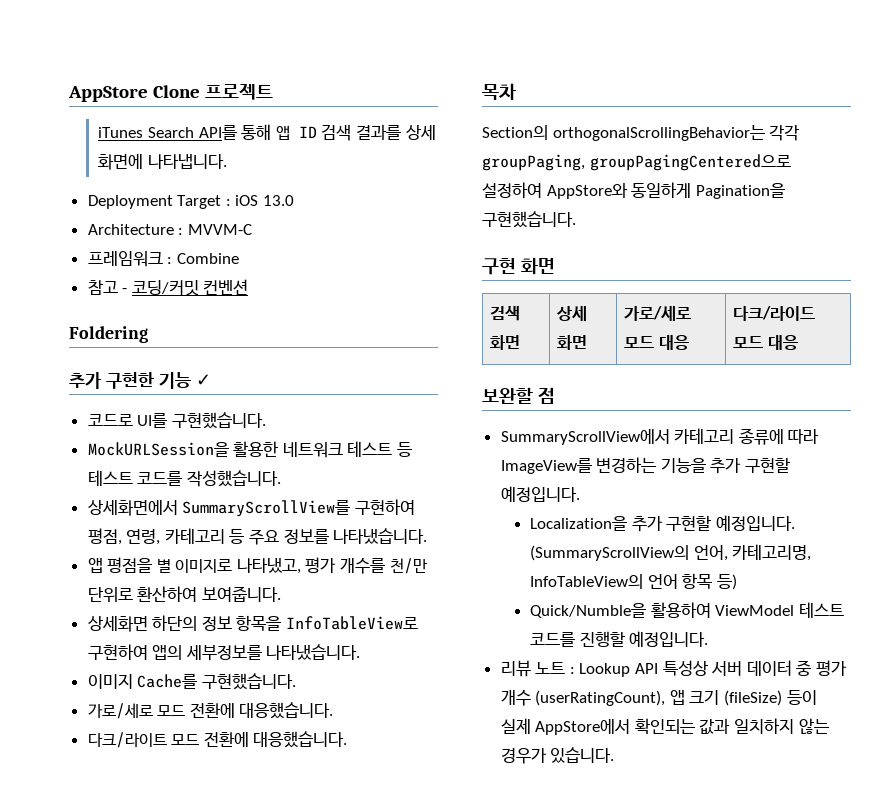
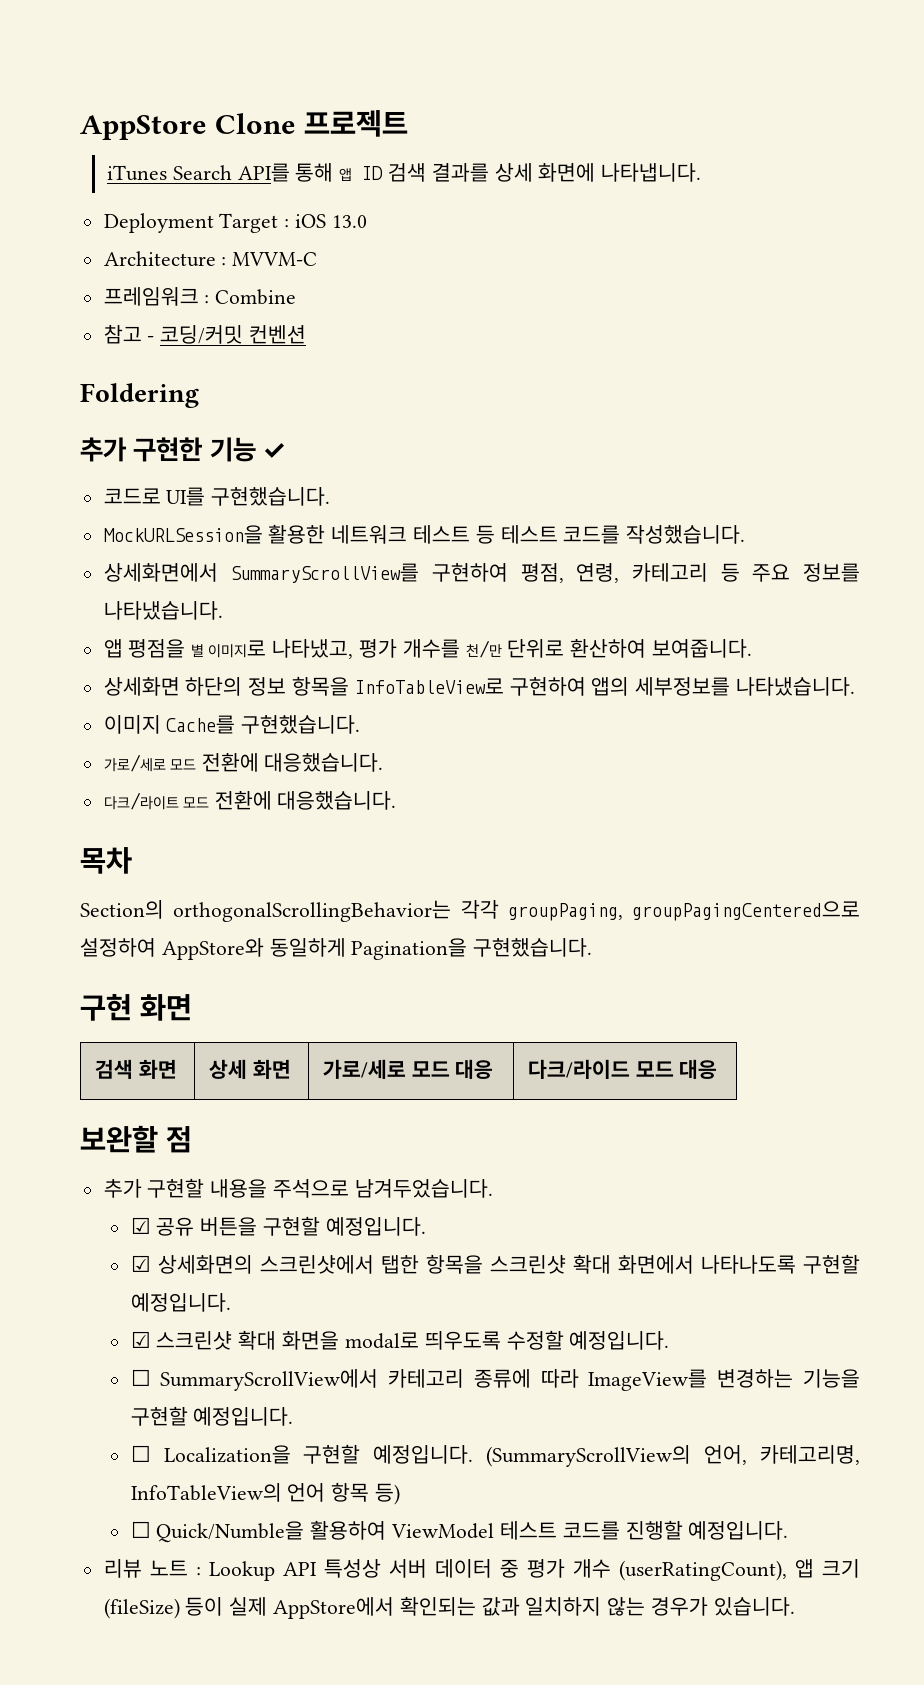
- SummaryScrollView에서 카테고리 종류에 따라 ImageView를 변경하는 기능을 추가 구현할 예정입니다.
- Localization을 추가 구현할 예정입니다.
+ 추가 구현할 내용을 주석으로 남겨두었습니다.
+ ☑ 공유 버튼을 구현할 예정입니다.
+ ☑ 상세화면의 스크린샷에서 탭한 항목을 스크린샷 확대 화면에서 나타나도록 구현할 예정입니다.
+ ☑ 스크린샷 확대 화면을 modal로 띄우도록 수정할 예정입니다.
+ ☐ SummaryScrollView에서 카테고리 종류에 따라 ImageView를 변경하는 기능을 구현할 예정입니다.
+ ☐ Localization을 구현할 예정입니다.
- Quick/Numble을 활용하여 ViewModel 테스트 코드를 진행할 예정입니다.
+ ☐ Quick/Numble을 활용하여 ViewModel 테스트 코드를 진행할 예정입니다.

